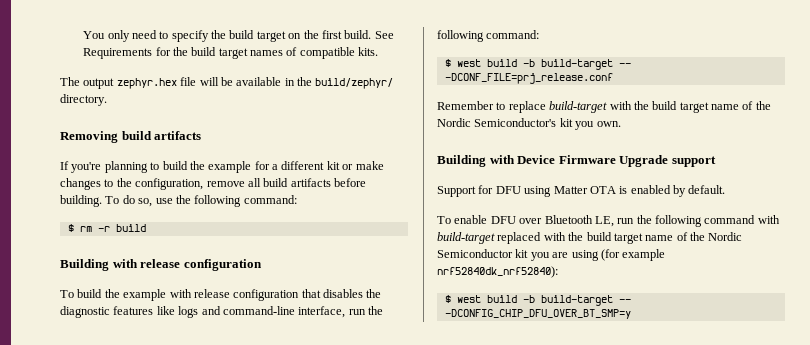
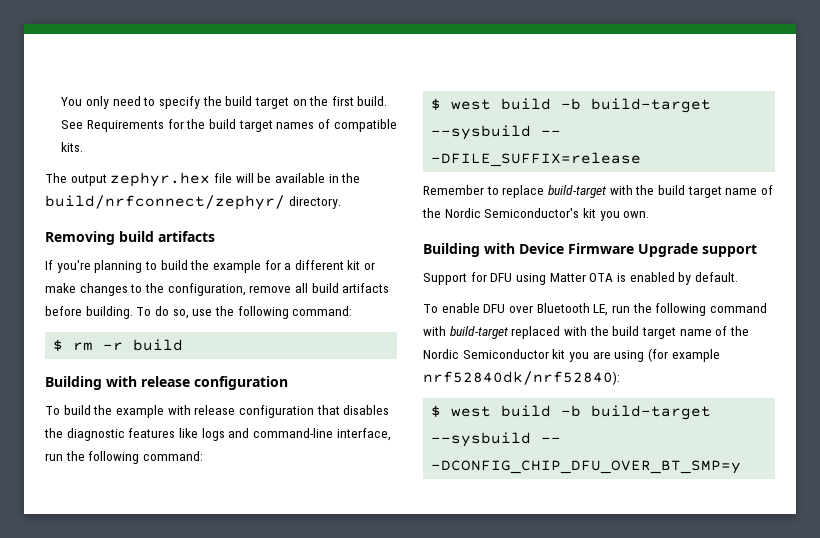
- The output zephyr.hex file will be available in the build/zephyr/ directory.
+ The output zephyr.hex file will be available in the build/nrfconnect/zephyr/ directory.
- $ west build -b build-target -- -DCONF_FILE=prj_release.conf
+ $ west build -b build-target --sysbuild -- -DFILE_SUFFIX=release
- To enable DFU over Bluetooth LE, run the following command with build-target replaced with the build target name of the Nordic Semiconductor kit you are using (for example nrf52840dk_nrf52840):
- $ west build -b build-target -- -DCONFIG_CHIP_DFU_OVER_BT_SMP=y
+ To enable DFU over Bluetooth LE, run the following command with build-target replaced with the build target name of the Nordic Semiconductor kit you are using (for example nrf52840dk/nrf52840):
+ $ west build -b build-target --sysbuild -- -DCONFIG_CHIP_DFU_OVER_BT_SMP=y

